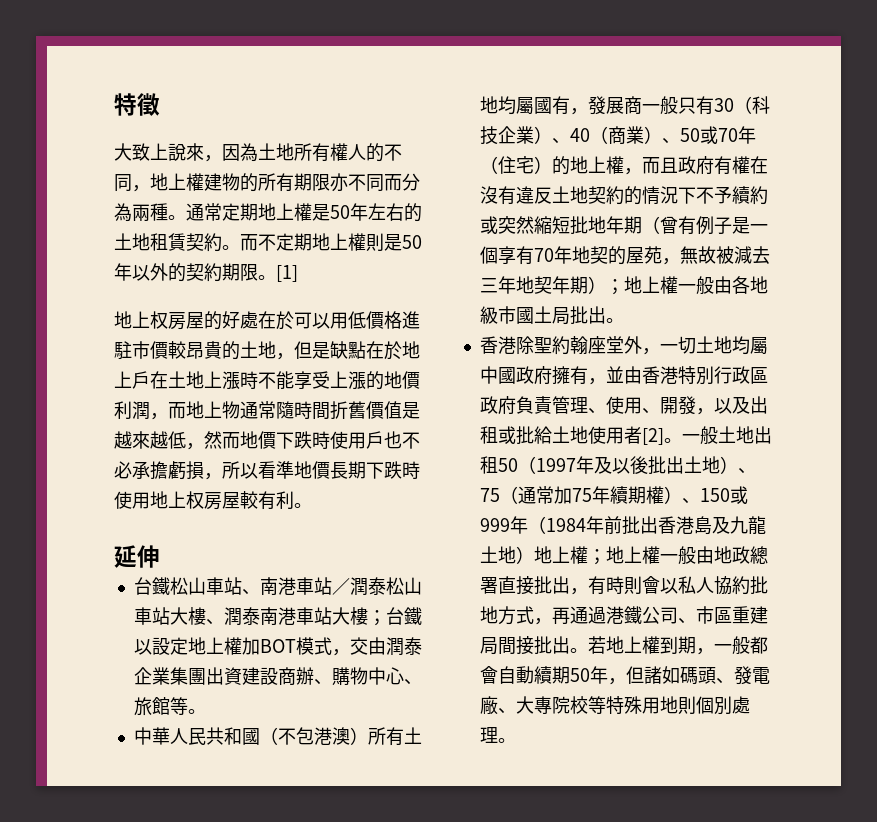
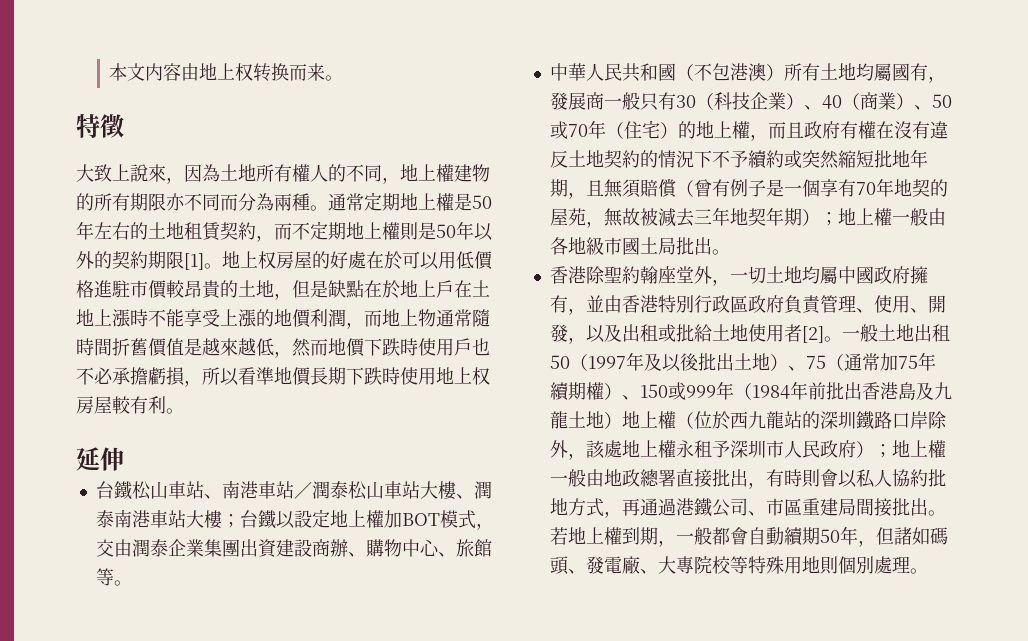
+ 本文内容由地上权转换而来。
- 通常定期地上權是50年左右的土地租賃契約。而不定期地上權則是50年以外的契約期限。[1]
- 地上权房屋的好處在於可以用低價格進駐市價較昂貴的土地，但是缺點在於地上戶在土地上漲時不能享受上漲的地價利潤，而地上物通常隨時間折舊價值是越來越低，然而地價下跌時使用戶也不必承擔虧損，所以看準地價長期下跌時使用地上权房屋較有利。
+ 通常定期地上權是50年左右的土地租賃契約，而不定期地上權則是50年以外的契約期限[1]。地上权房屋的好處在於可以用低價格進駐市價較昂貴的土地，但是缺點在於地上戶在土地上漲時不能享受上漲的地價利潤，而地上物通常隨時間折舊價值是越來越低，然而地價下跌時使用戶也不必承擔虧損，所以看準地價長期下跌時使用地上权房屋較有利。
- 中華人民共和國（不包港澳）所有土地均屬國有，發展商一般只有30（科技企業）、40（商業）、50或70年（住宅）的地上權，而且政府有權在沒有違反土地契約的情況下不予續約或突然縮短批地年期（曾有例子是一個享有70年地契的屋苑，無故被減去三年地契年期）；
+ 中華人民共和國（不包港澳）所有土地均屬國有，發展商一般只有30（科技企業）、40（商業）、50或70年（住宅）的地上權，而且政府有權在沒有違反土地契約的情況下不予續約或突然縮短批地年期，且無須賠償（曾有例子是一個享有70年地契的屋苑，無故被減去三年地契年期）；
- 一般土地出租50（1997年及以後批出土地）、75（通常加75年續期權）、150或999年（1984年前批出香港島及九龍土地）地上權；地上權一般由地政總署直接批出，有時則會以私人協約批地方式，再通過港鐵公司、市區重建局間接批出。
+ 一般土地出租50（1997年及以後批出土地）、75（通常加75年續期權）、150或999年（1984年前批出香港島及九龍土地）地上權（位於西九龍站的深圳鐵路口岸除外，該處地上權永租予深圳市人民政府）；地上權一般由地政總署直接批出，有時則會以私人協約批地方式，再通過港鐵公司、市區重建局間接批出。

